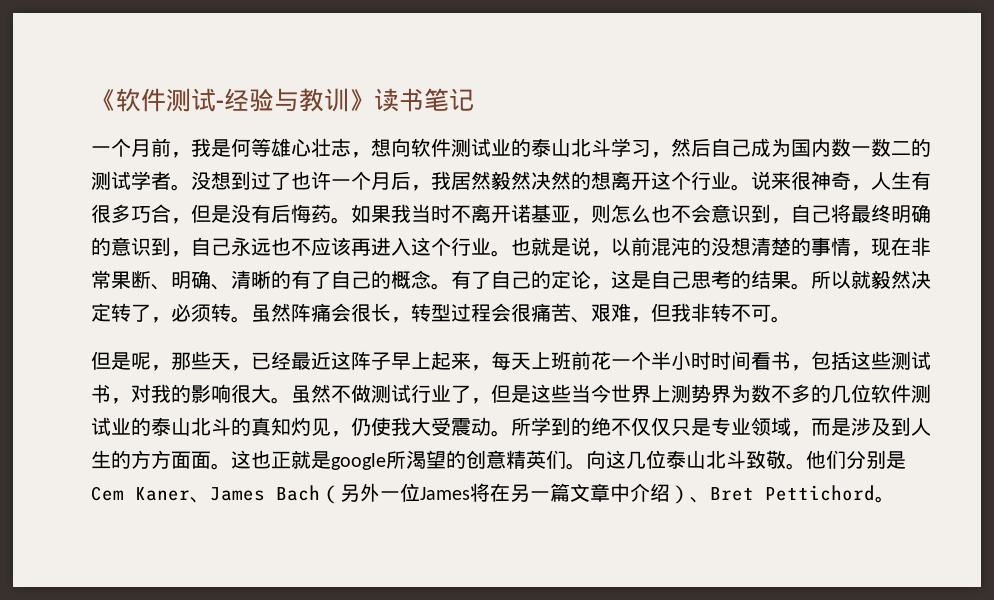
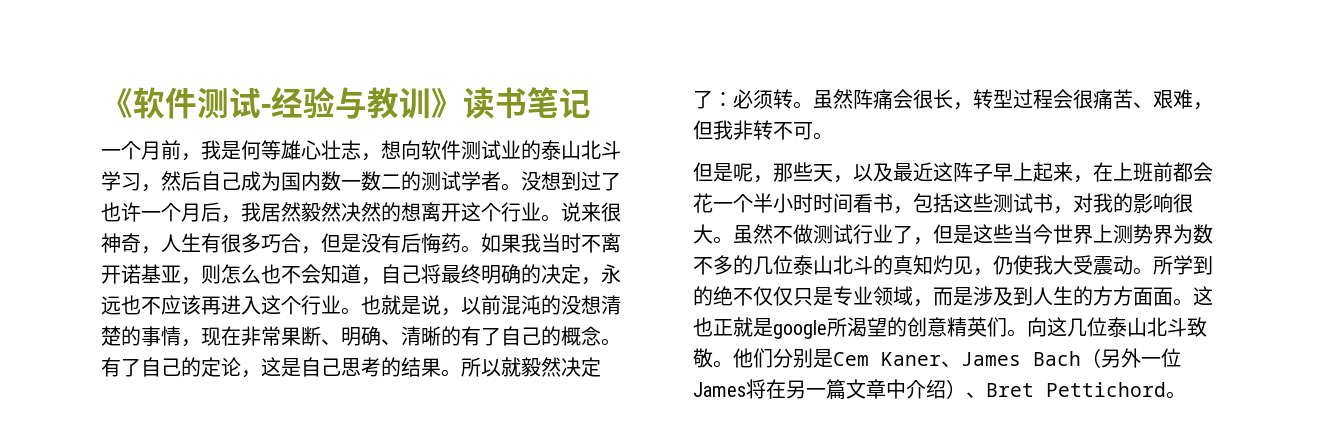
- 如果我当时不离开诺基亚，则怎么也不会意识到，自己将最终明确的意识到，自己永远也不应该再进入这个行业。
+ 如果我当时不离开诺基亚，则怎么也不会知道，自己将最终明确的决定，永远也不应该再进入这个行业。
- 所以就毅然决定转了，必须转。
+ 所以就毅然决定了：必须转。
- 但是呢，那些天，已经最近这阵子早上起来，每天上班前花一个半小时时间看书，包括这些测试书，对我的影响很大。
+ 但是呢，那些天，以及最近这阵子早上起来，在上班前都会花一个半小时时间看书，包括这些测试书，对我的影响很大。
- 虽然不做测试行业了，但是这些当今世界上测势界为数不多的几位软件测试业的泰山北斗的真知灼见，仍使我大受震动。
+ 虽然不做测试行业了，但是这些当今世界上测势界为数不多的几位泰山北斗的真知灼见，仍使我大受震动。

